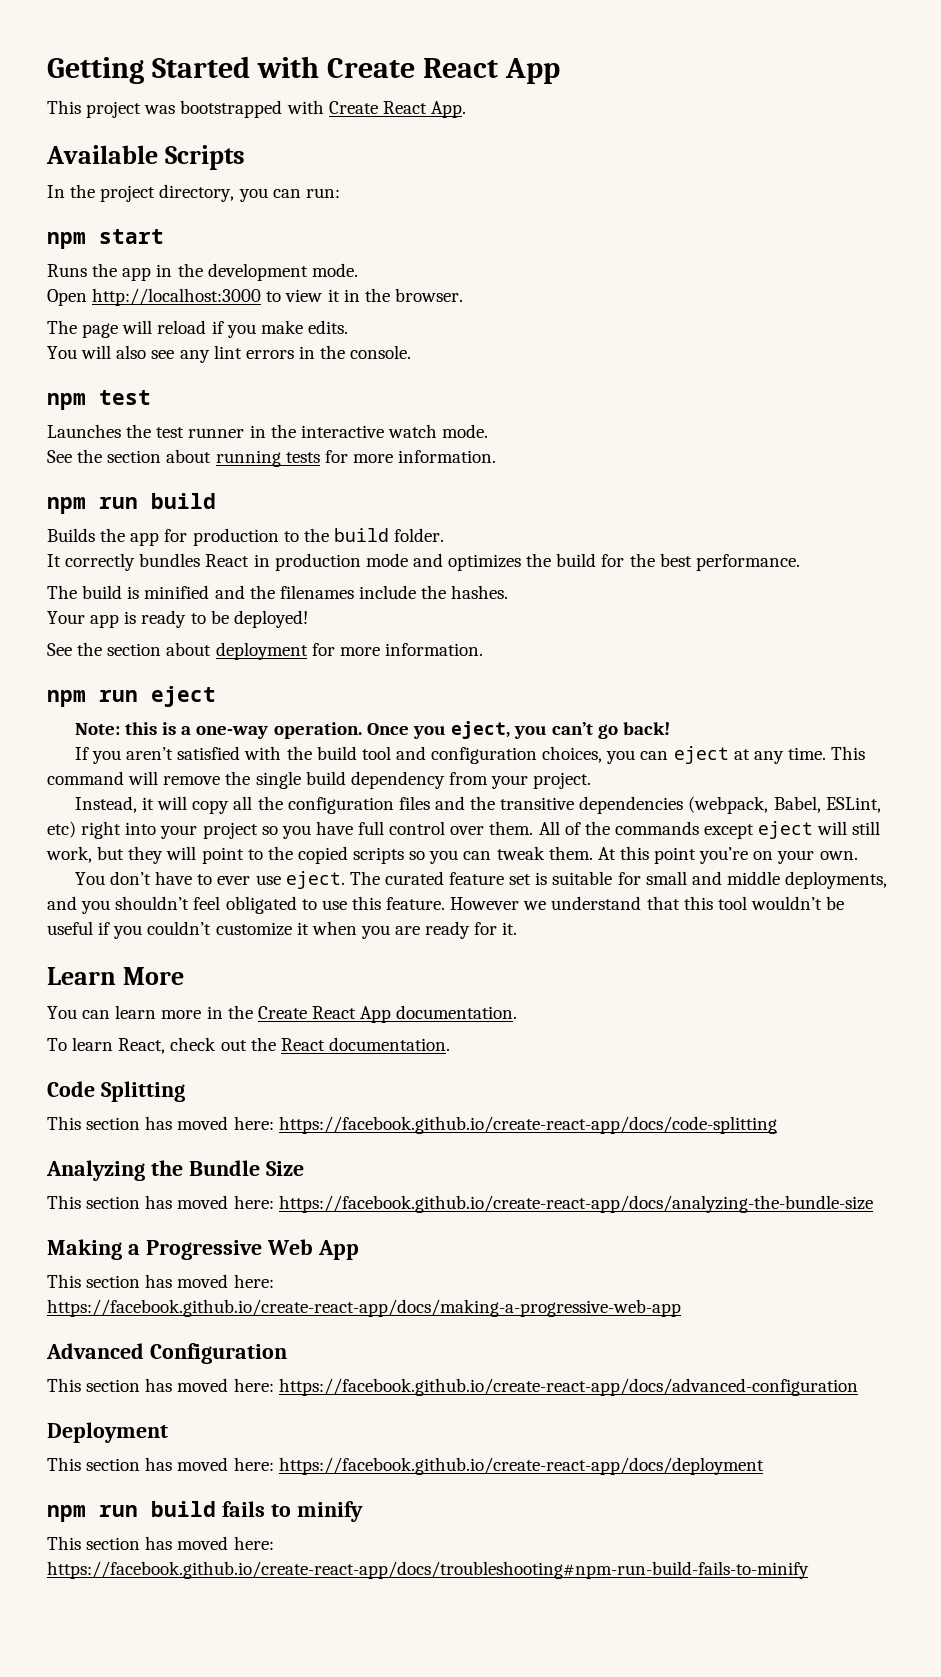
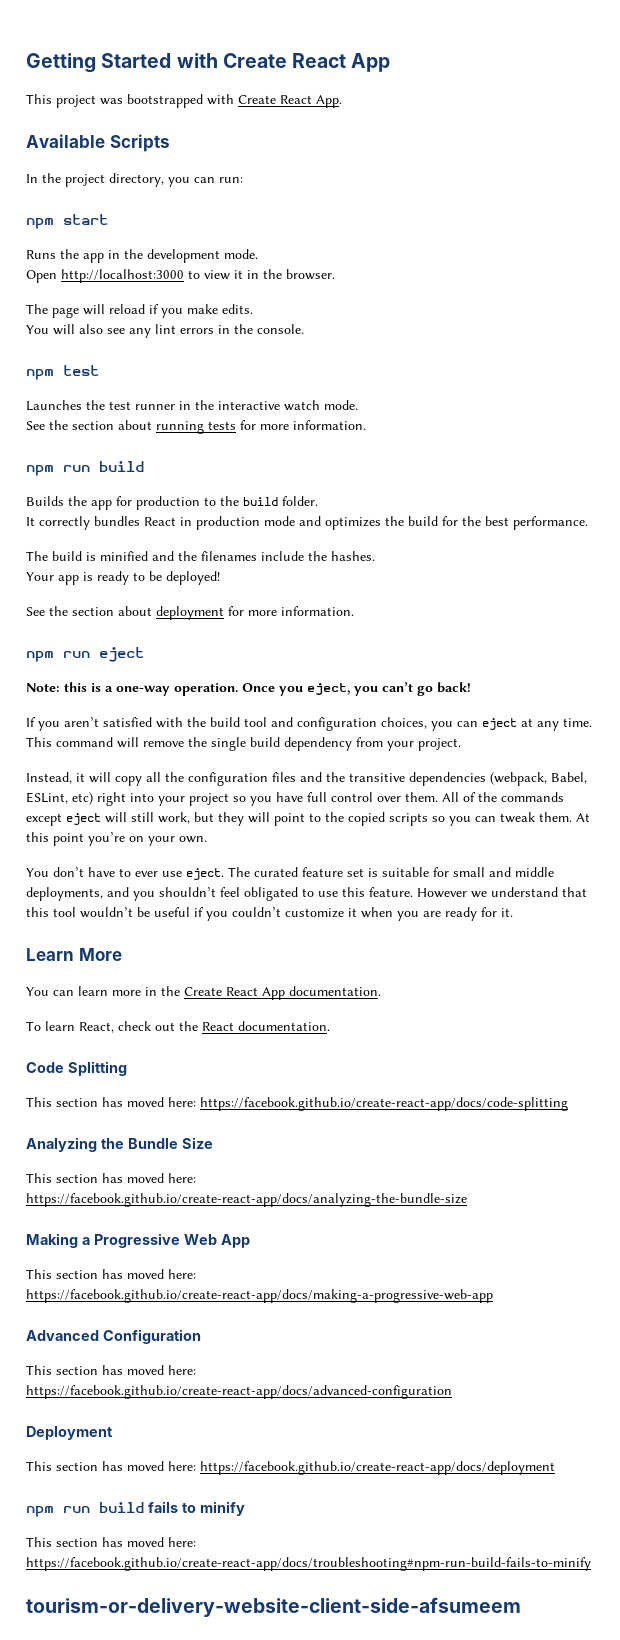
+ tourism-or-delivery-website-client-side-afsumeem

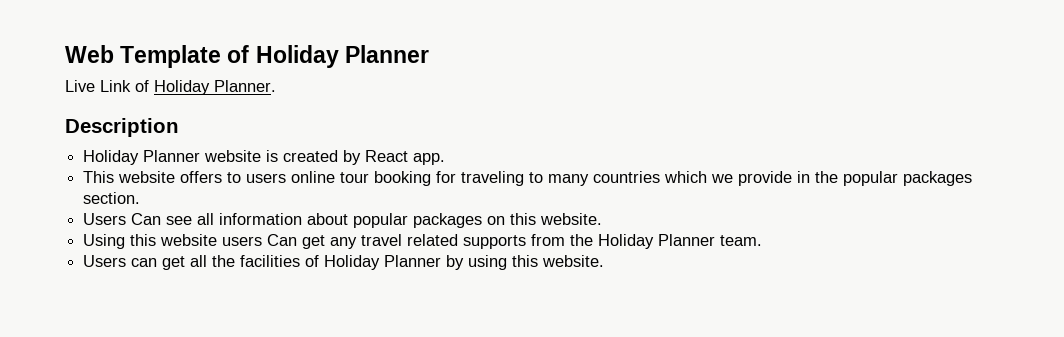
- Getting Started with Create React App
- This project was bootstrapped with Create React App.
- Available Scripts
- In the project directory, you can run:
- npm start
- Runs the app in the development mode.
- Open http://localhost:3000 to view it in the browser.
- The page will reload if you make edits.
- You will also see any lint errors in the console.
- npm test
- Launches the test runner in the interactive watch mode.
- See the section about running tests for more information.
- npm run build
- Builds the app for production to the build folder.
- It correctly bundles React in production mode and optimizes the build for the best performance.
- The build is minified and the filenames include the hashes.
- Your app is ready to be deployed!
- See the section about deployment for more information.
- npm run eject
- Note: this is a one-way operation. Once you eject, you can’t go back!
- If you aren’t satisfied with the build tool and configuration choices, you can eject at any time. This command will remove the single build dependency from your project.
- Instead, it will copy all the configuration files and the transitive dependencies (webpack, Babel, ESLint, etc) right into your project so you have full control over them. All of the commands except eject will still work, but they will point to the copied scripts so you can tweak them. At this point you’re on your own.
- You don’t have to ever use eject. The curated feature set is suitable for small and middle deployments, and you shouldn’t feel obligated to use this feature. However we understand that this tool wouldn’t be useful if you couldn’t customize it when you are ready for it.
- Learn More
- You can learn more in the Create React App documentation.
- To learn React, check out the React documentation.
- Code Splitting
- This section has moved here: https://facebook.github.io/create-react-app/docs/code-splitting
- Analyzing the Bundle Size
- This section has moved here: https://facebook.github.io/create-react-app/docs/analyzing-the-bundle-size
- Making a Progressive Web App
- This section has moved here: https://facebook.github.io/create-react-app/docs/making-a-progressive-web-app
- Advanced Configuration
- This section has moved here: https://facebook.github.io/create-react-app/docs/advanced-configuration
- Deployment
- This section has moved here: https://facebook.github.io/create-react-app/docs/deployment
- npm run build fails to minify
- This section has moved here: https://facebook.github.io/create-react-app/docs/troubleshooting#npm-run-build-fails-to-minify
- tourism-or-delivery-website-client-side-afsumeem
+ Web Template of Holiday Planner
+ Live Link of Holiday Planner.
+ Description
+ Holiday Planner website is created by React app.
+ This website offers to users online tour booking for traveling to many countries which we provide in the popular packages section.
+ Users Can see all information about popular packages on this website.
+ Using this website users Can get any travel related supports from the Holiday Planner team.
+ Users can get all the facilities of Holiday Planner by using this website.

